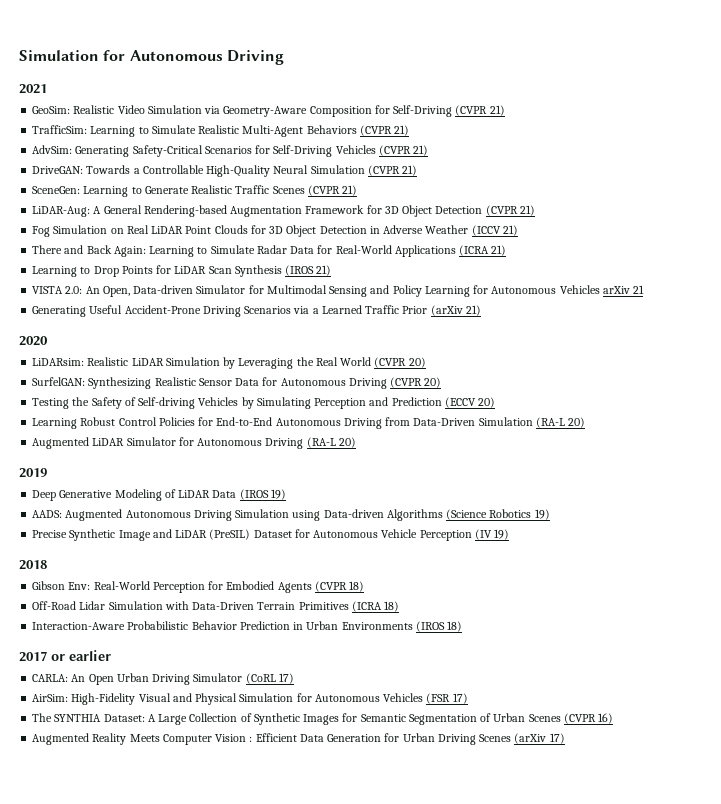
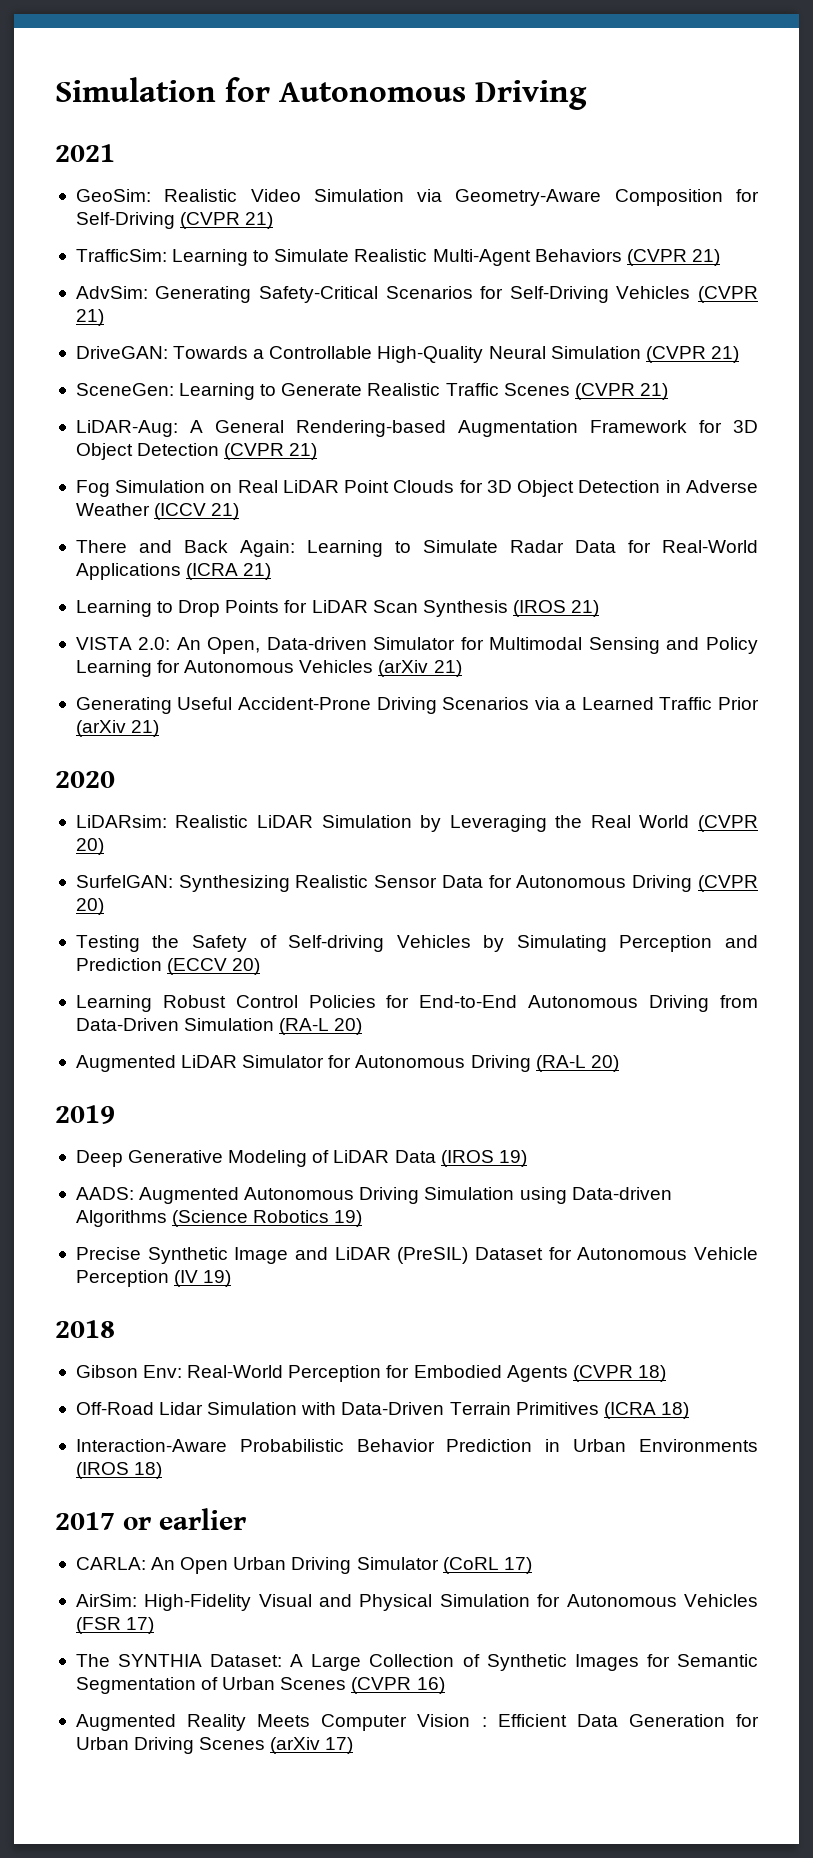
- VISTA 2.0: An Open, Data-driven Simulator for Multimodal Sensing and Policy Learning for Autonomous Vehicles arXiv 21
+ VISTA 2.0: An Open, Data-driven Simulator for Multimodal Sensing and Policy Learning for Autonomous Vehicles (arXiv 21)

